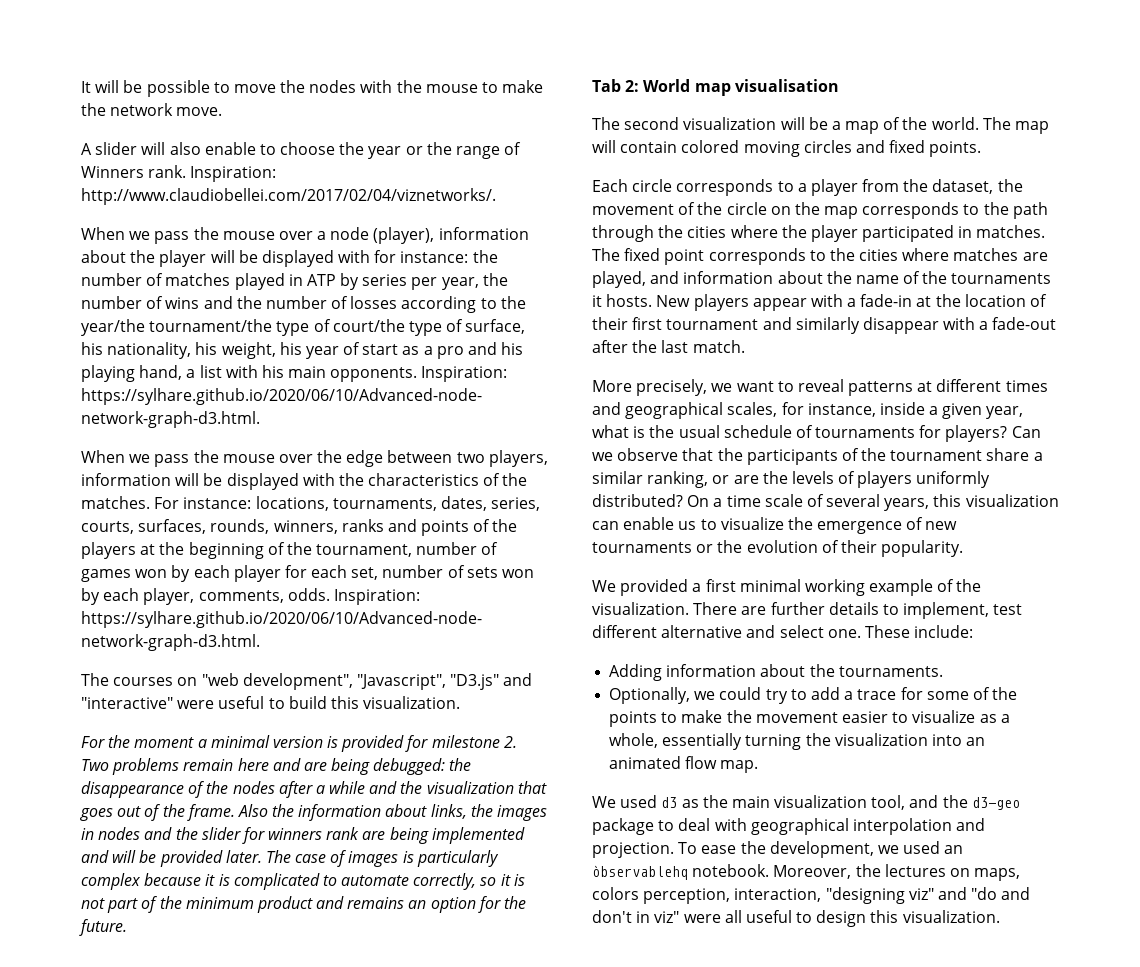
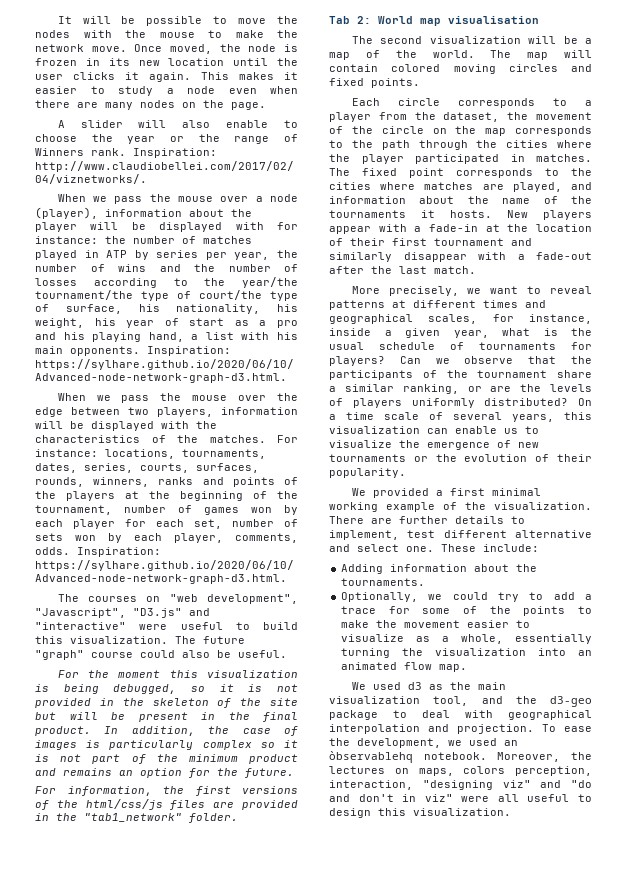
+ Once moved, the node is frozen in its new location until the user clicks it again. This makes it easier to study a node even when there are many nodes on the page.
- The courses on "web development", "Javascript", "D3.js" and "interactive" were useful to build this visualization.
- For the moment a minimal version is provided for milestone 2. Two problems remain here and are being debugged: the disappearance of the nodes after a while and the visualization that goes out of the frame. Also the information about links, the images in nodes and the slider for winners rank are being implemented and will be provided later. The case of images is particularly complex because it is complicated to automate correctly, so it is not part of the minimum product and remains an option for the future.
+ The courses on "web development", "Javascript", "D3.js" and "interactive" were useful to build this visualization. The future "graph" course could also be useful.
+ For the moment this visualization is being debugged, so it is not provided in the skeleton of the site but will be present in the final product. In addition, the case of images is particularly complex so it is not part of the minimum product and remains an option for the future.
+ For information, the first versions of the html/css/js files are provided in the "tab1_network" folder.

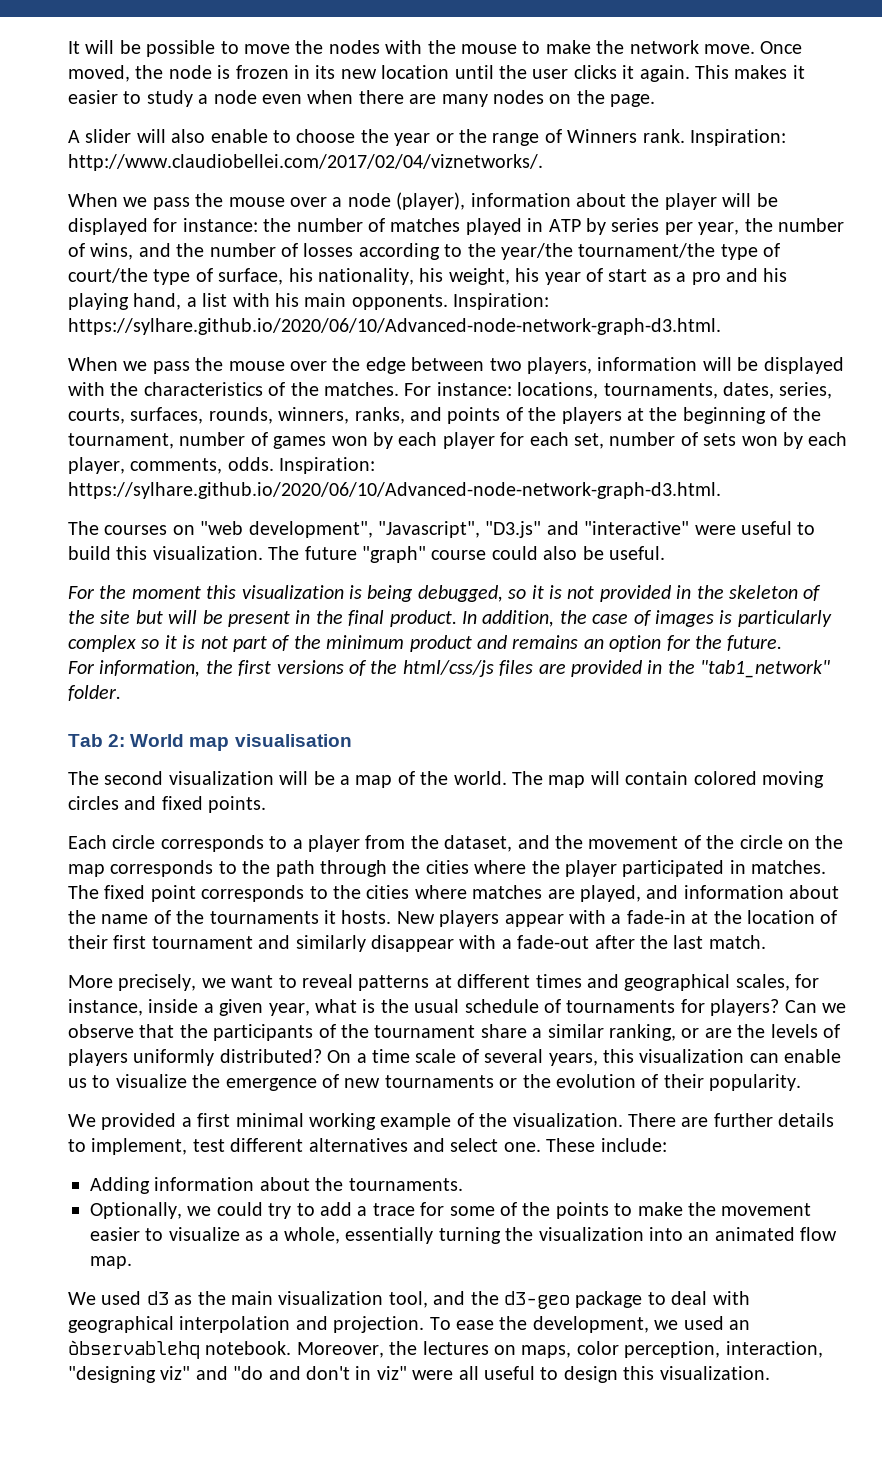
- When we pass the mouse over a node (player), information about the player will be displayed with for instance:
+ When we pass the mouse over a node (player), information about the player will be displayed for instance:
- the number of matches played in ATP by series per year, the number of wins and the number of losses according to the year/the tournament/the type of court/the type of surface, his nationality, his weight, his year of start as a pro and his playing hand, a list with his main opponents.
+ the number of matches played in ATP by series per year, the number of wins, and the number of losses according to the year/the tournament/the type of court/the type of surface, his nationality, his weight, his year of start as a pro and his playing hand, a list with his main opponents.
- For instance: locations, tournaments, dates, series, courts, surfaces, rounds, winners, ranks and points of the players at the beginning of the tournament, number of games won by each player for each set, number of sets won by each player, comments, odds.
+ For instance: locations, tournaments, dates, series, courts, surfaces, rounds, winners, ranks, and points of the players at the beginning of the tournament, number of games won by each player for each set, number of sets won by each player, comments, odds.
- Each circle corresponds to a player from the dataset, the movement of the circle on the map corresponds to the path through the cities where the player participated in matches.
+ Each circle corresponds to a player from the dataset, and the movement of the circle on the map corresponds to the path through the cities where the player participated in matches.
- There are further details to implement, test different alternative and select one.
+ There are further details to implement, test different alternatives and select one.
- Moreover, the lectures on maps, colors perception, interaction, "designing viz" and "do and don't in viz" were all useful to design this visualization.
+ Moreover, the lectures on maps, color perception, interaction, "designing viz" and "do and don't in viz" were all useful to design this visualization.

